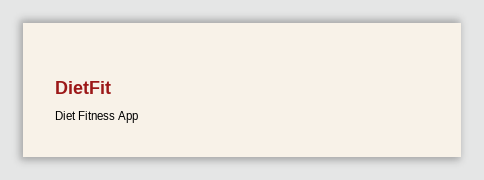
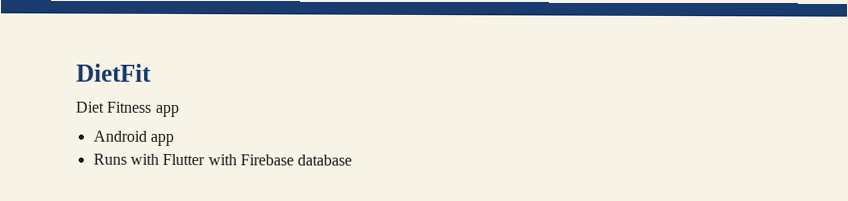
- Diet Fitness App
+ Diet Fitness app
+ Android app
+ Runs with Flutter with Firebase database

